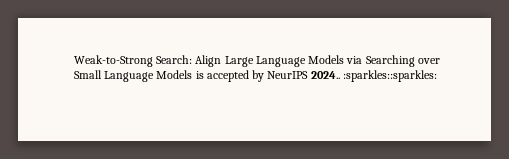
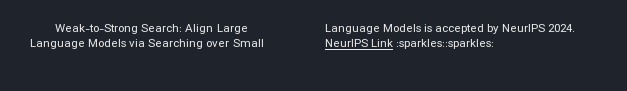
- Weak-to-Strong Search: Align Large Language Models via Searching over Small Language Models is accepted by NeurIPS 2024.. :sparkles::sparkles:
+ Weak-to-Strong Search: Align Large Language Models via Searching over Small Language Models is accepted by NeurIPS 2024. NeurIPS Link :sparkles::sparkles:

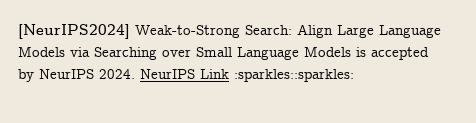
- Weak-to-Strong Search: Align Large Language Models via Searching over Small Language Models is accepted by NeurIPS 2024.
+ [NeurIPS2024] Weak-to-Strong Search: Align Large Language Models via Searching over Small Language Models is accepted by NeurIPS 2024.

